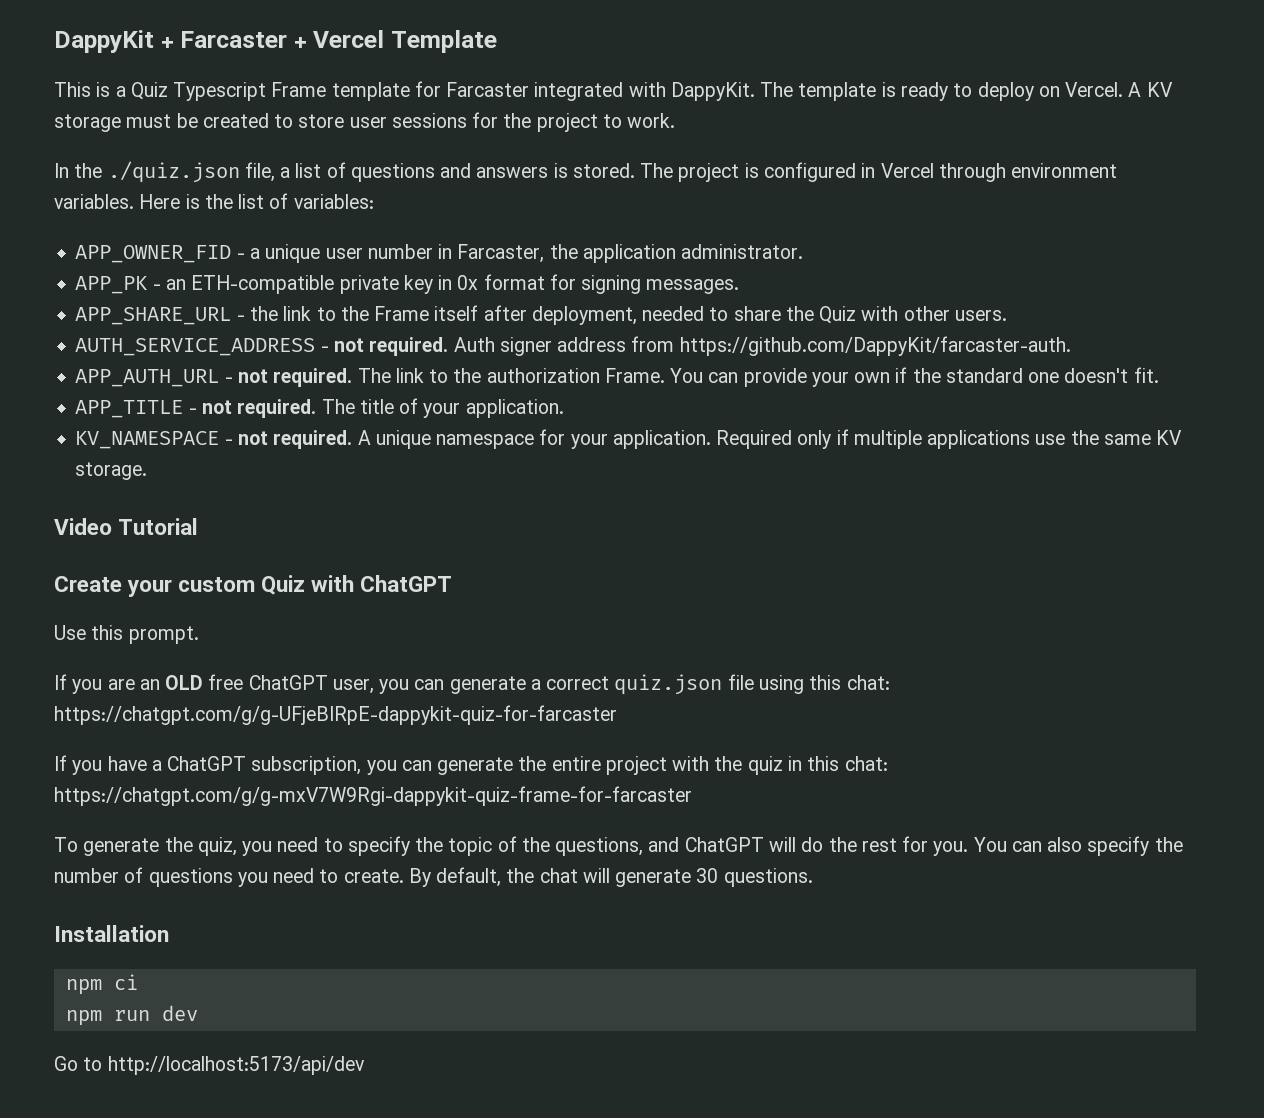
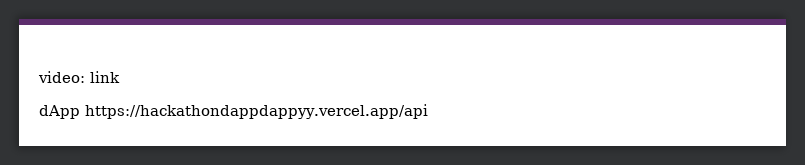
- DappyKit + Farcaster + Vercel Template
- This is a Quiz Typescript Frame template for Farcaster integrated with DappyKit. The template is ready to deploy on Vercel. A KV storage must be created to store user sessions for the project to work.
- In the ./quiz.json file, a list of questions and answers is stored. The project is configured in Vercel through environment variables. Here is the list of variables:
- APP_OWNER_FID - a unique user number in Farcaster, the application administrator.
- APP_PK - an ETH-compatible private key in 0x format for signing messages.
- APP_SHARE_URL - the link to the Frame itself after deployment, needed to share the Quiz with other users.
- AUTH_SERVICE_ADDRESS - not required. Auth signer address from https://github.com/DappyKit/farcaster-auth.
- APP_AUTH_URL - not required. The link to the authorization Frame. You can provide your own if the standard one doesn't fit.
- APP_TITLE - not required. The title of your application.
- KV_NAMESPACE - not required. A unique namespace for your application. Required only if multiple applications use the same KV storage.
- Video Tutorial
- Create your custom Quiz with ChatGPT
- Use this prompt.
- If you are an OLD free ChatGPT user, you can generate a correct quiz.json file using this chat: https://chatgpt.com/g/g-UFjeBIRpE-dappykit-quiz-for-farcaster
- If you have a ChatGPT subscription, you can generate the entire project with the quiz in this chat: https://chatgpt.com/g/g-mxV7W9Rgi-dappykit-quiz-frame-for-farcaster
- To generate the quiz, you need to specify the topic of the questions, and ChatGPT will do the rest for you. You can also specify the number of questions you need to create. By default, the chat will generate 30 questions.
- Installation
- npm ci
- npm run dev
- Go to http://localhost:5173/api/dev
+ video: link
+ dApp https://hackathondappdappyy.vercel.app/api

